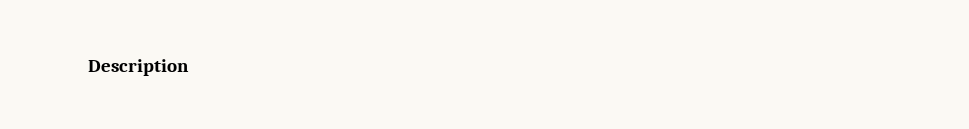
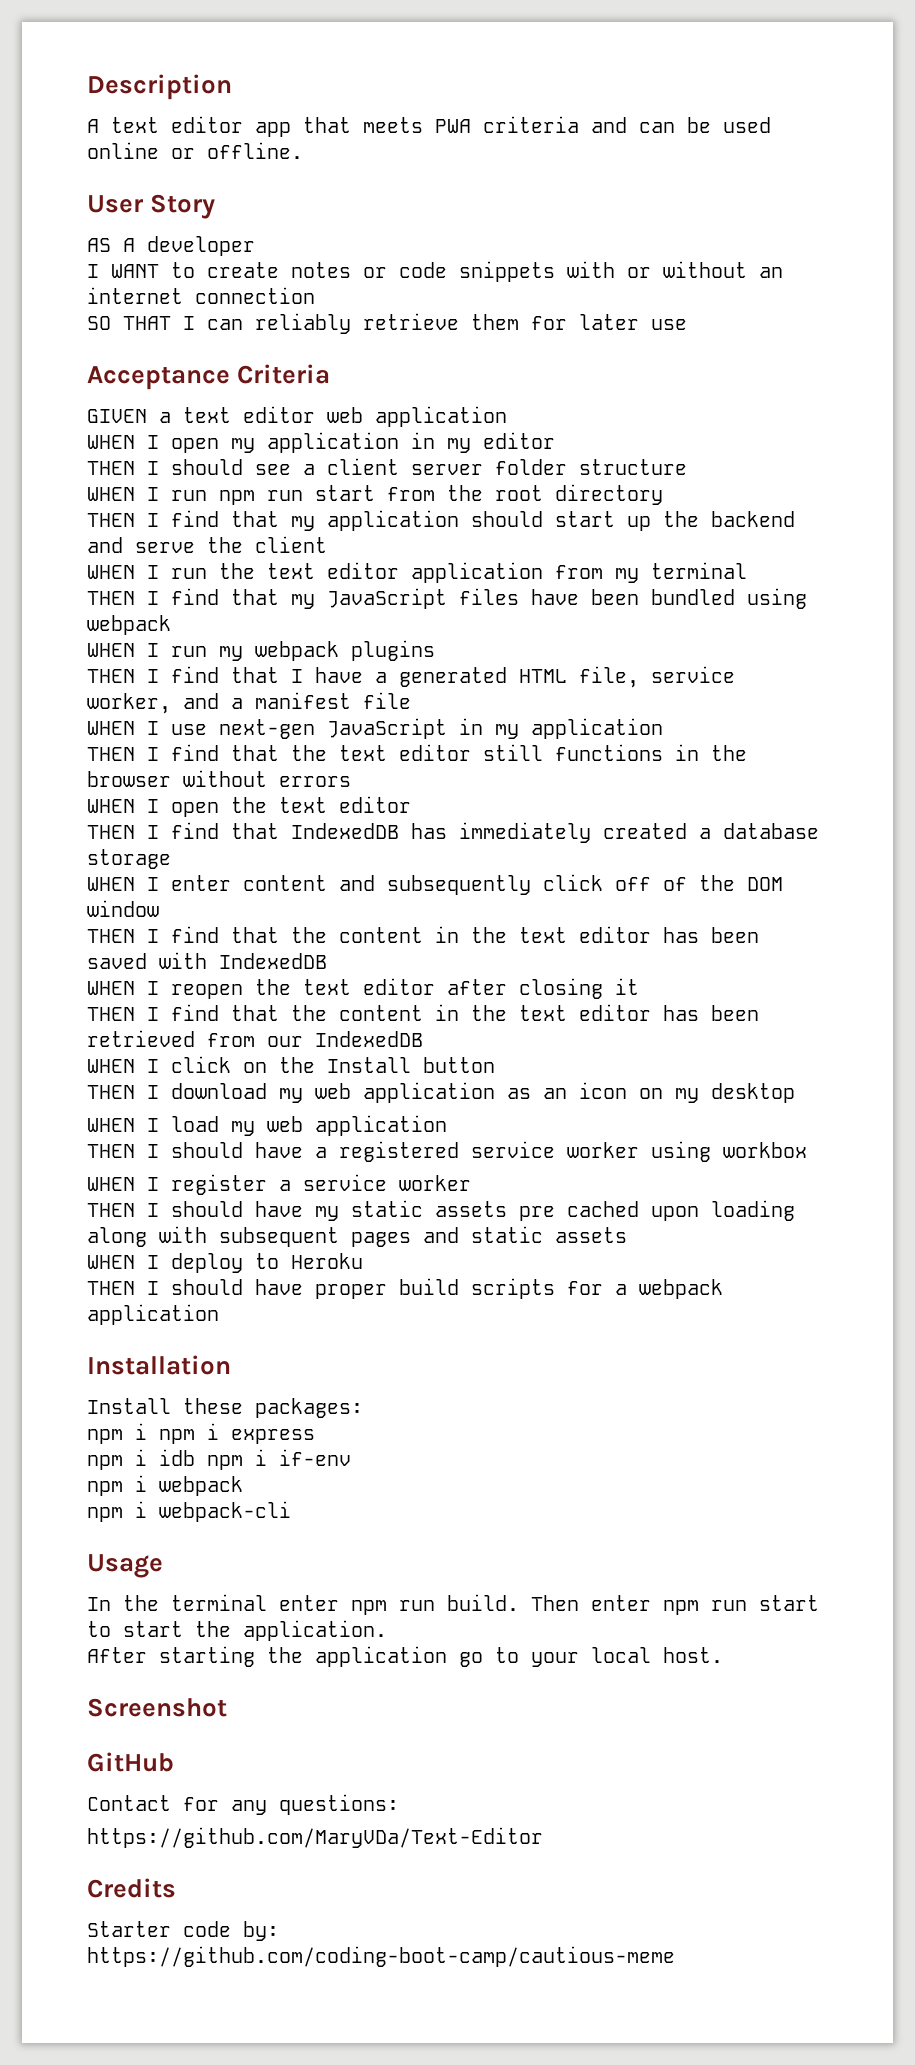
+ A text editor app that meets PWA criteria and can be used online or offline.
+ User Story
+ AS A developer
+ I WANT to create notes or code snippets with or without an internet connection
+ SO THAT I can reliably retrieve them for later use
+ Acceptance Criteria
+ GIVEN a text editor web application
+ WHEN I open my application in my editor
+ THEN I should see a client server folder structure
+ WHEN I run npm run start from the root directory
+ THEN I find that my application should start up the backend and serve the client
+ WHEN I run the text editor application from my terminal
+ THEN I find that my JavaScript files have been bundled using webpack
+ WHEN I run my webpack plugins
+ THEN I find that I have a generated HTML file, service worker, and a manifest file
+ WHEN I use next-gen JavaScript in my application
+ THEN I find that the text editor still functions in the browser without errors
+ WHEN I open the text editor
+ THEN I find that IndexedDB has immediately created a database storage
+ WHEN I enter content and subsequently click off of the DOM window
+ THEN I find that the content in the text editor has been saved with IndexedDB
+ WHEN I reopen the text editor after closing it
+ THEN I find that the content in the text editor has been retrieved from our IndexedDB
+ WHEN I click on the Install button
+ THEN I download my web application as an icon on my desktop
+ WHEN I load my web application
+ THEN I should have a registered service worker using workbox
+ WHEN I register a service worker
+ THEN I should have my static assets pre cached upon loading along with subsequent pages and static assets
+ WHEN I deploy to Heroku
+ THEN I should have proper build scripts for a webpack application
+ Installation
+ Install these packages:
+ npm i npm i express
+ npm i idb npm i if-env
+ npm i webpack
+ npm i webpack-cli
+ Usage
+ In the terminal enter npm run build. Then enter npm run start to start the application.
+ After starting the application go to your local host.
+ Screenshot
+ GitHub
+ Contact for any questions:
+ https://github.com/MaryVDa/Text-Editor
+ Credits
+ Starter code by: https://github.com/coding-boot-camp/cautious-meme

